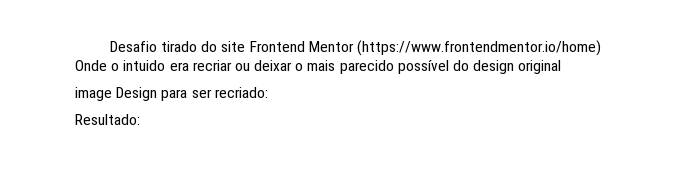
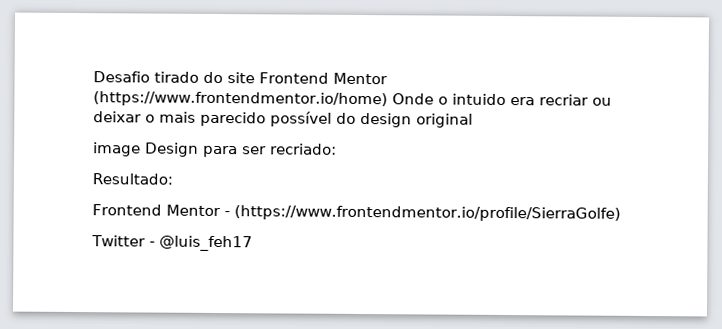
+ Frontend Mentor - (https://www.frontendmentor.io/profile/SierraGolfe)
+ Twitter - @luis_feh17

